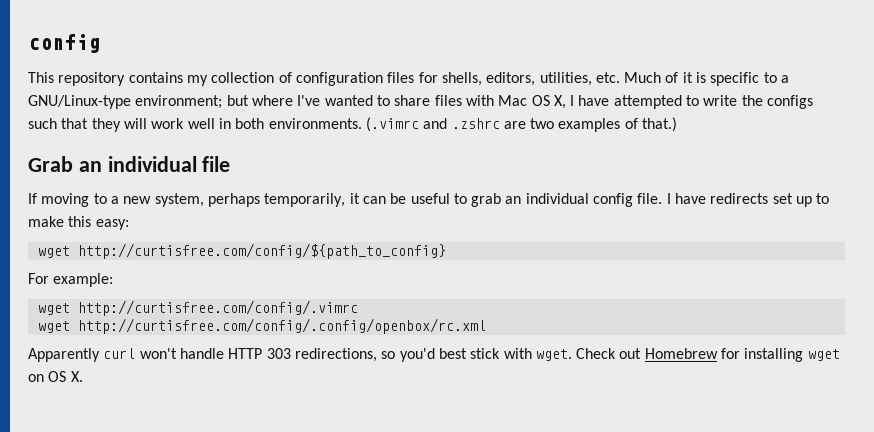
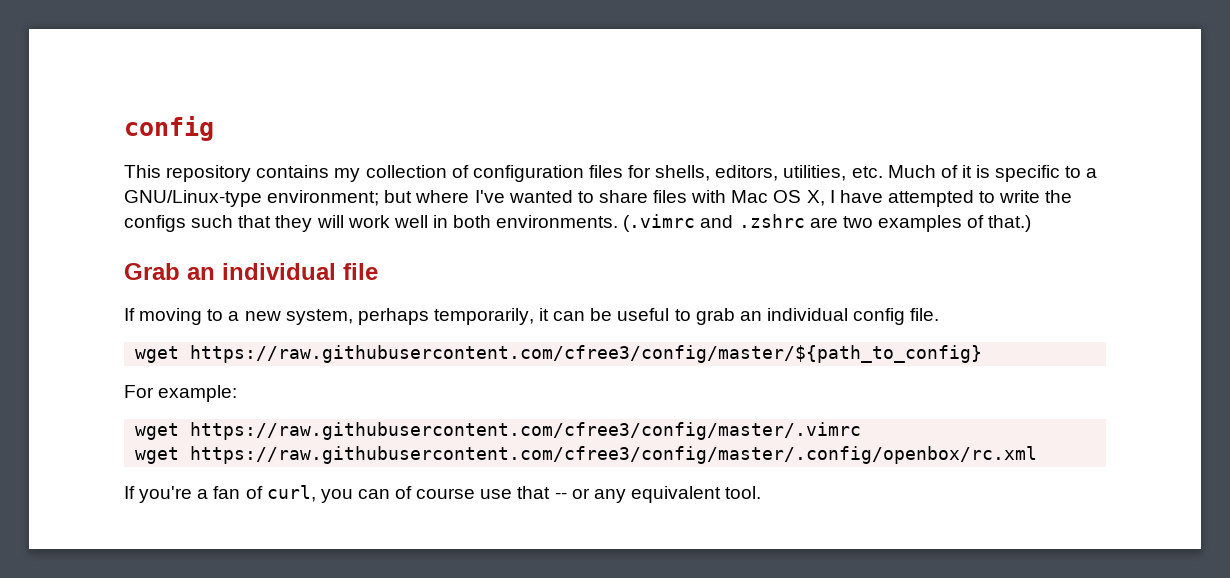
- If moving to a new system, perhaps temporarily, it can be useful to grab an individual config file. I have redirects set up to make this easy:
- wget http://curtisfree.com/config/${path_to_config}
+ If moving to a new system, perhaps temporarily, it can be useful to grab an individual config file.
+ wget https://raw.githubusercontent.com/cfree3/config/master/${path_to_config}
- wget http://curtisfree.com/config/.vimrc
- wget http://curtisfree.com/config/.config/openbox/rc.xml
- Apparently curl won't handle HTTP 303 redirections, so you'd best stick with wget. Check out Homebrew for installing wget on OS X.
+ wget https://raw.githubusercontent.com/cfree3/config/master/.vimrc
+ wget https://raw.githubusercontent.com/cfree3/config/master/.config/openbox/rc.xml
+ If you're a fan of curl, you can of course use that -- or any equivalent tool.

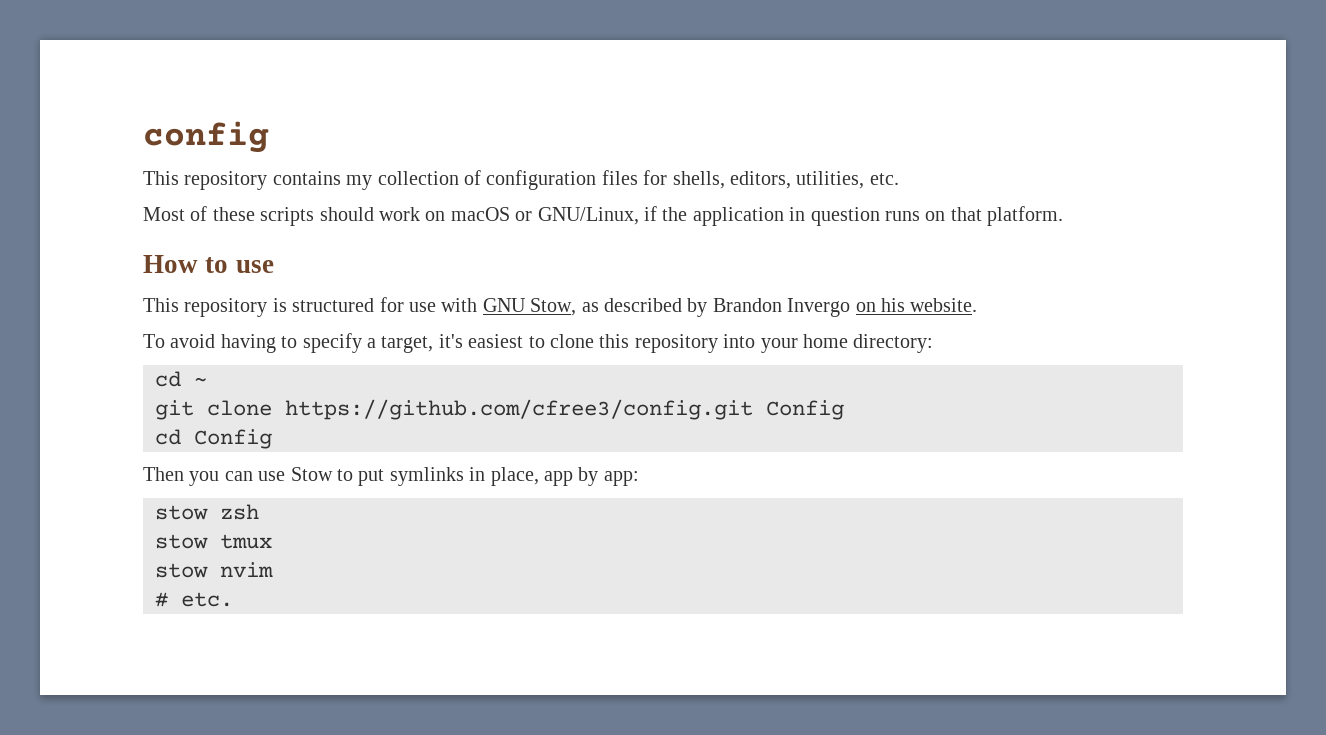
- This repository contains my collection of configuration files for shells, editors, utilities, etc. Much of it is specific to a GNU/Linux-type environment; but where I've wanted to share files with Mac OS X, I have attempted to write the configs such that they will work well in both environments. (.vimrc and .zshrc are two examples of that.)
- Grab an individual file
- If moving to a new system, perhaps temporarily, it can be useful to grab an individual config file.
- wget https://raw.githubusercontent.com/cfree3/config/master/${path_to_config}
- For example:
- wget https://raw.githubusercontent.com/cfree3/config/master/.vimrc
- wget https://raw.githubusercontent.com/cfree3/config/master/.config/openbox/rc.xml
- If you're a fan of curl, you can of course use that -- or any equivalent tool.
+ This repository contains my collection of configuration files for shells, editors, utilities, etc.
+ Most of these scripts should work on macOS or GNU/Linux, if the application in question runs on that platform.
+ How to use
+ This repository is structured for use with GNU Stow, as described by Brandon Invergo on his website.
+ To avoid having to specify a target, it's easiest to clone this repository into your home directory:
+ cd ~
+ git clone https://github.com/cfree3/config.git Config
+ cd Config
+ Then you can use Stow to put symlinks in place, app by app:
+ stow zsh
+ stow tmux
+ stow nvim
+ # etc.

